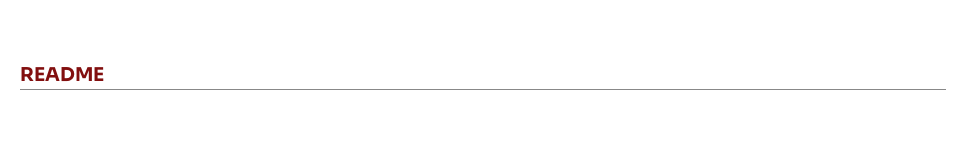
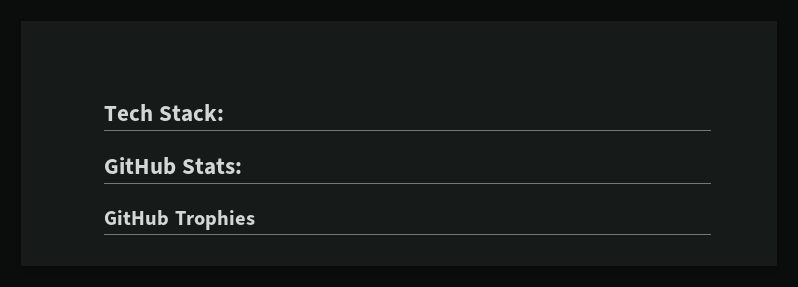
- README
+ Tech Stack:
+ GitHub Stats:
+ GitHub Trophies

